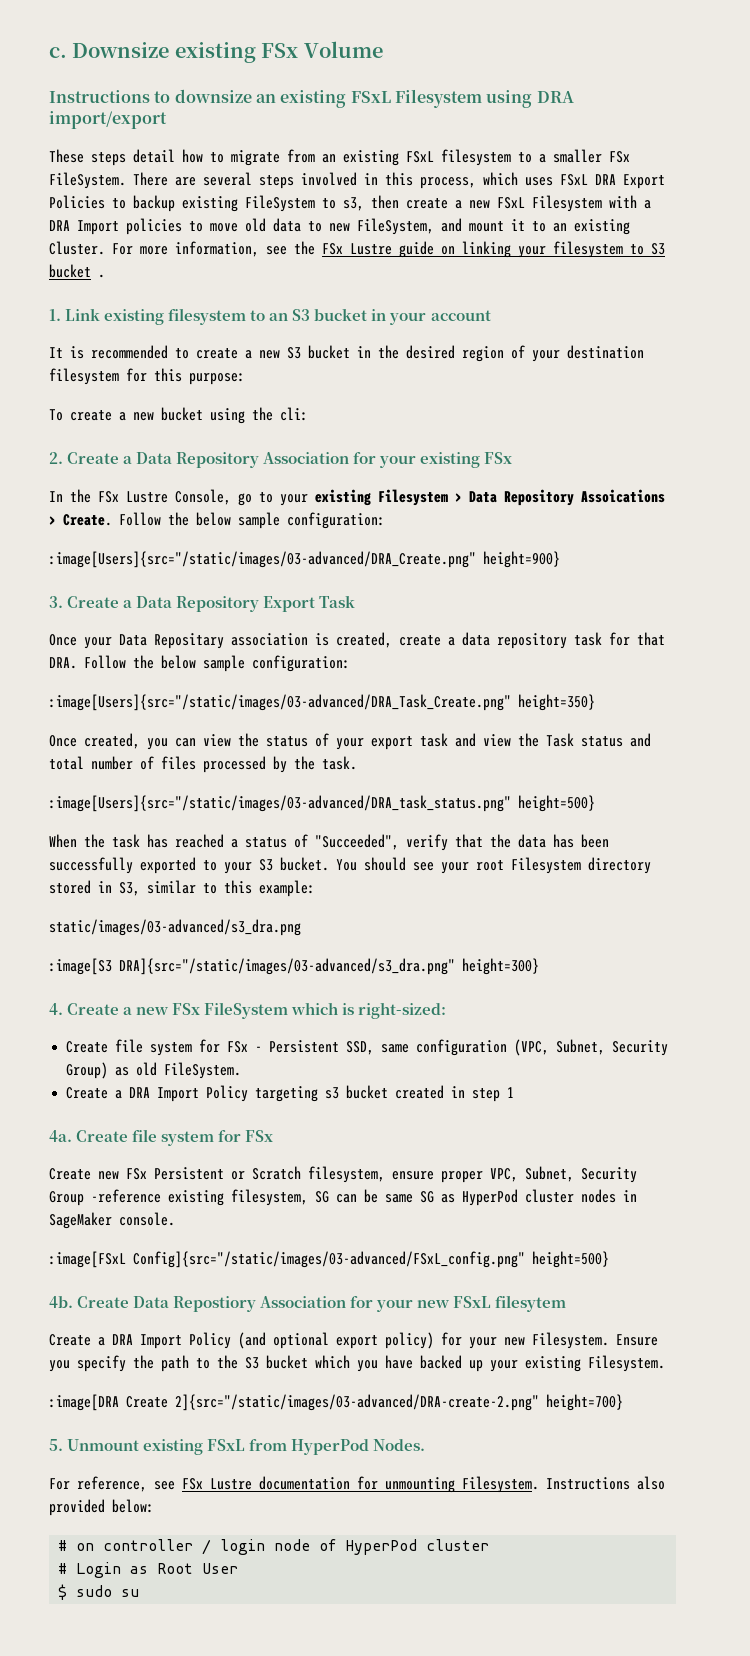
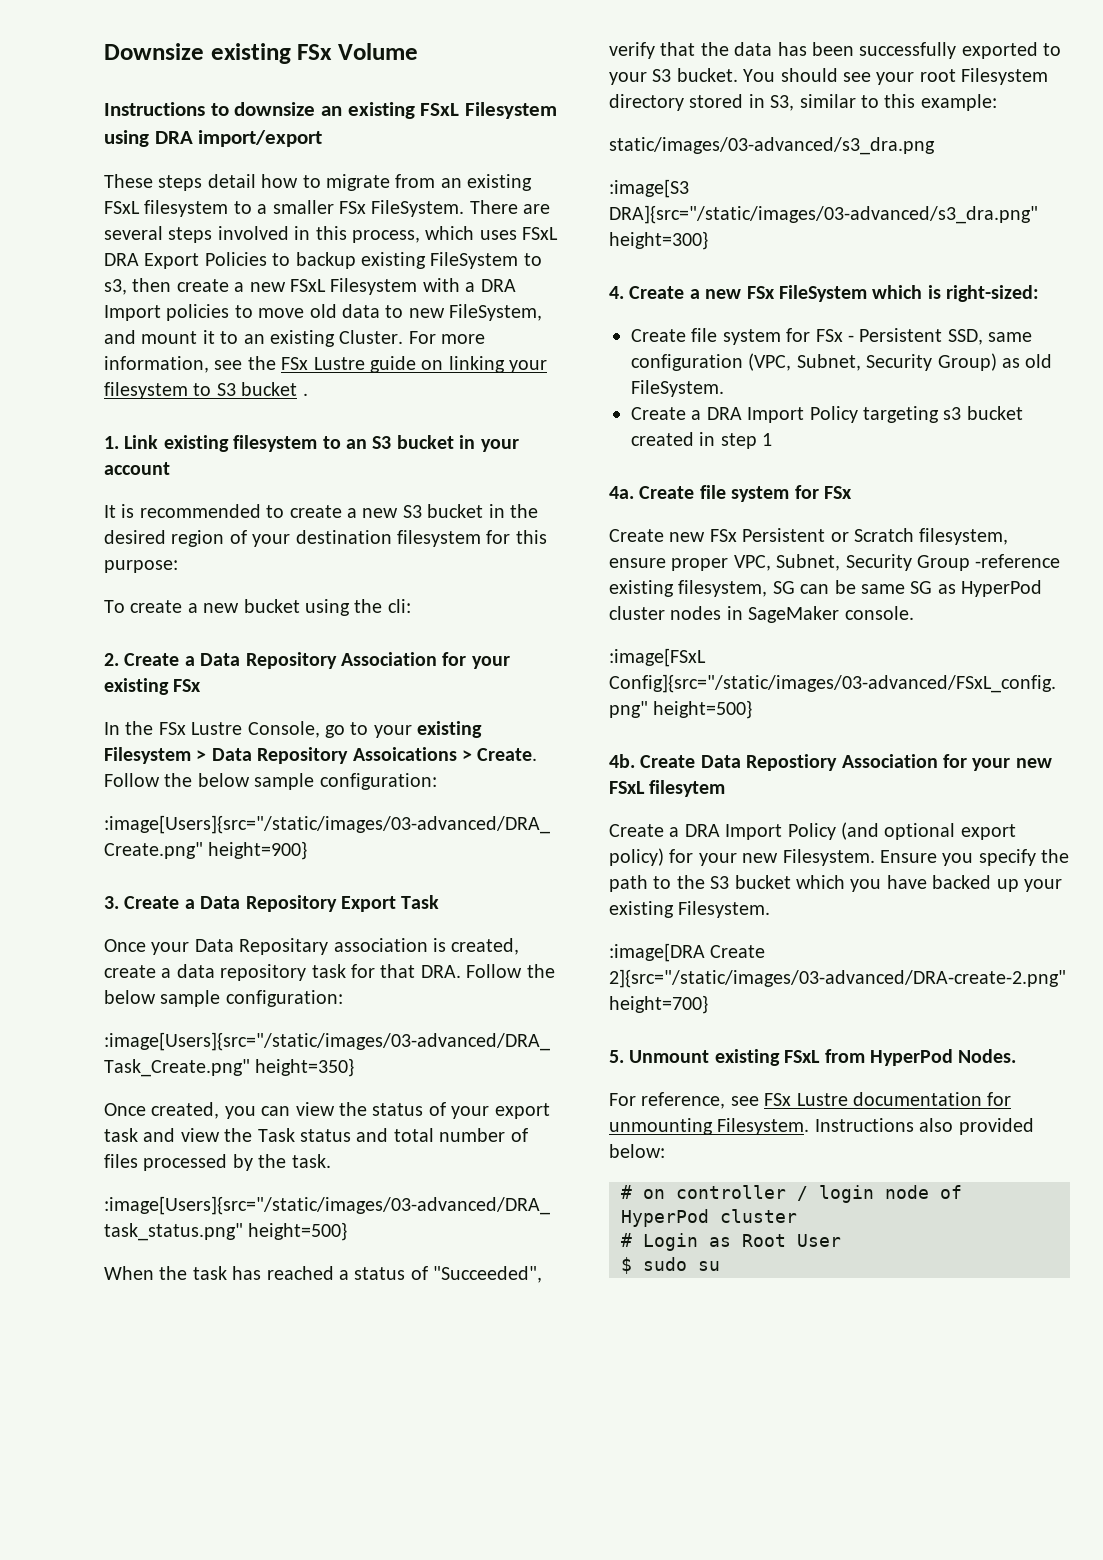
- c.

